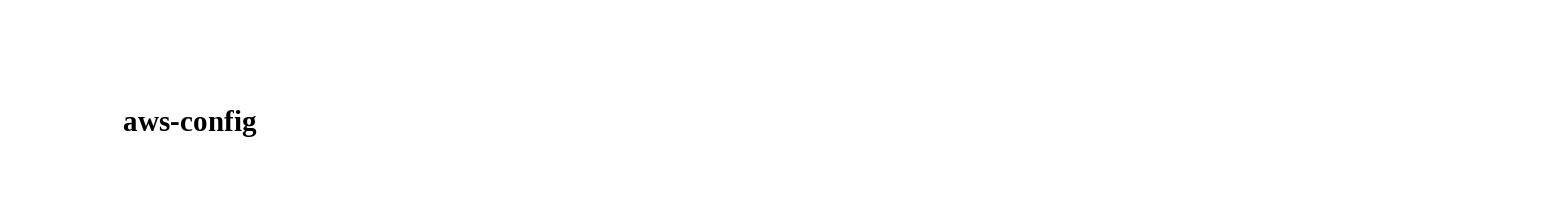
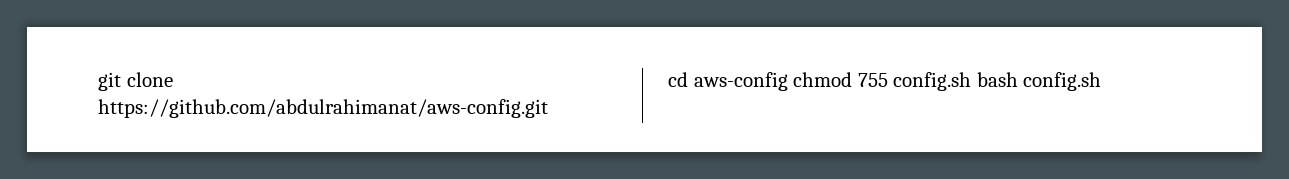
- aws-config
+ git clone https://github.com/abdulrahimanat/aws-config.git
+ cd aws-config chmod 755 config.sh bash config.sh

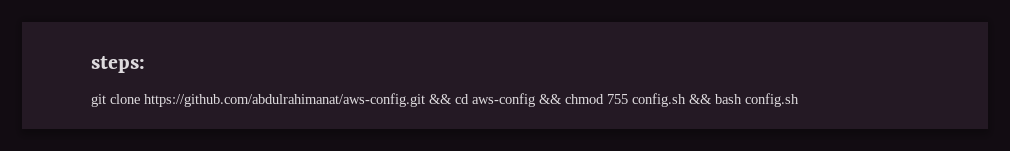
+ steps:
- git clone https://github.com/abdulrahimanat/aws-config.git
- cd aws-config chmod 755 config.sh bash config.sh
+ git clone https://github.com/abdulrahimanat/aws-config.git && cd aws-config && chmod 755 config.sh && bash config.sh

